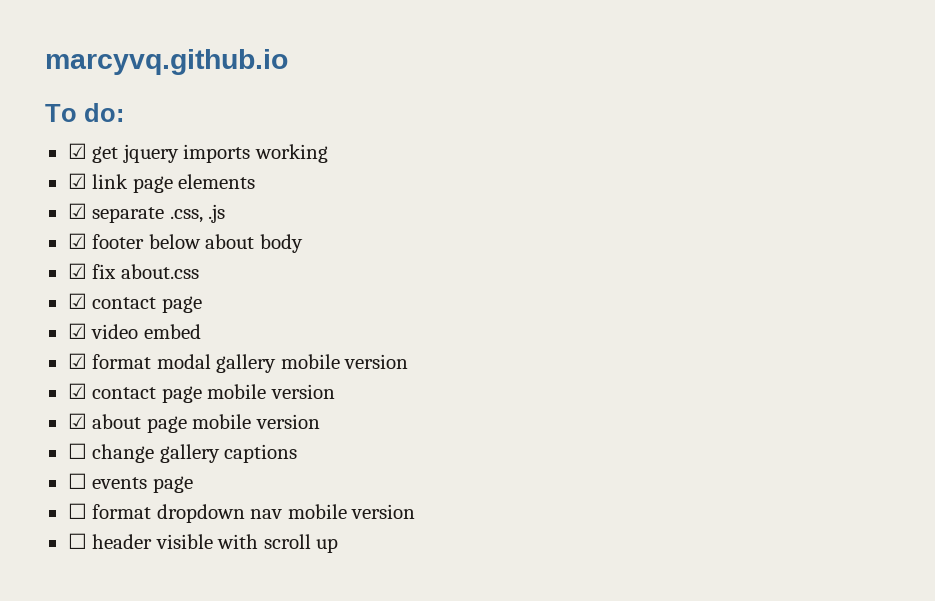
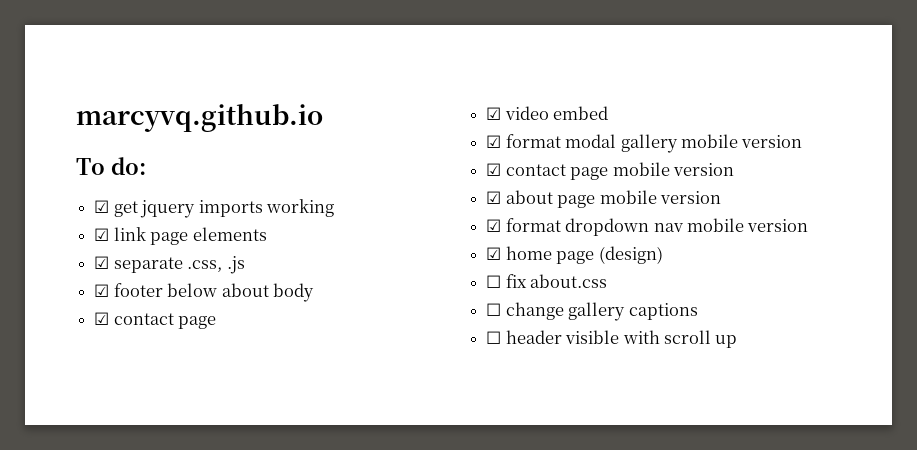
- ☑ fix about.css
- ☐ change gallery captions
- ☐ events page
- ☐ format dropdown nav mobile version
+ ☑ format dropdown nav mobile version
+ ☑ home page (design)
+ ☐ fix about.css
+ ☐ change gallery captions

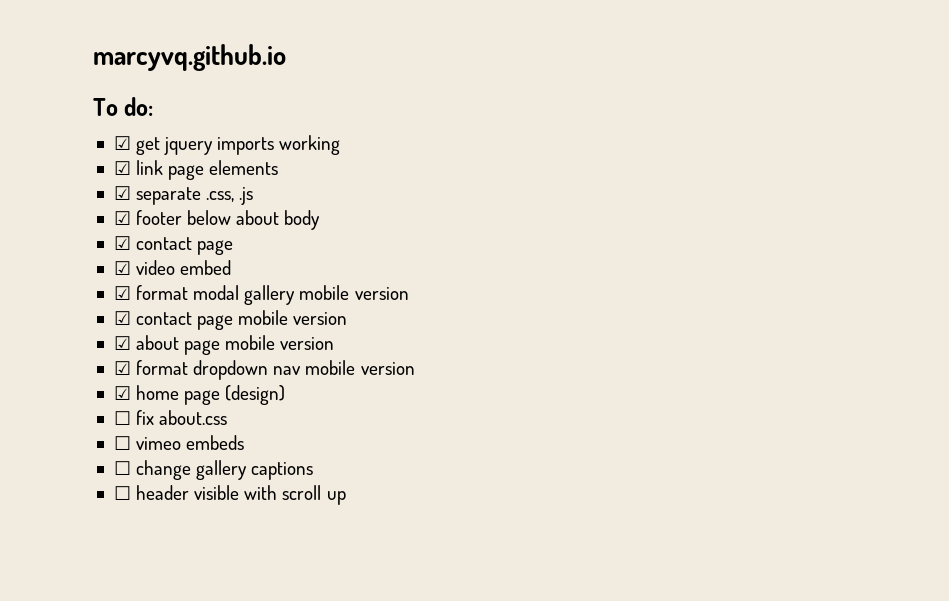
+ ☐ vimeo embeds

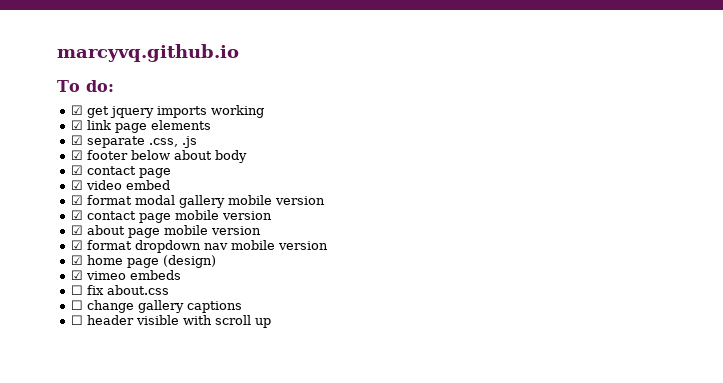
+ ☑ vimeo embeds
- ☐ vimeo embeds

